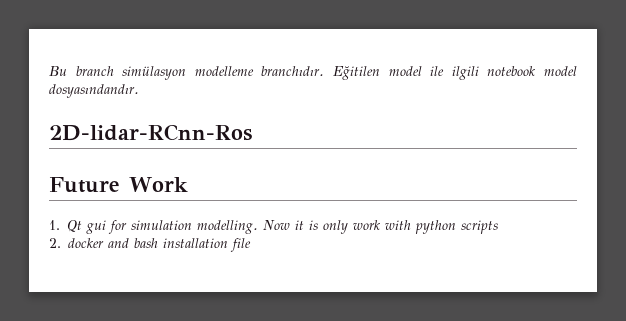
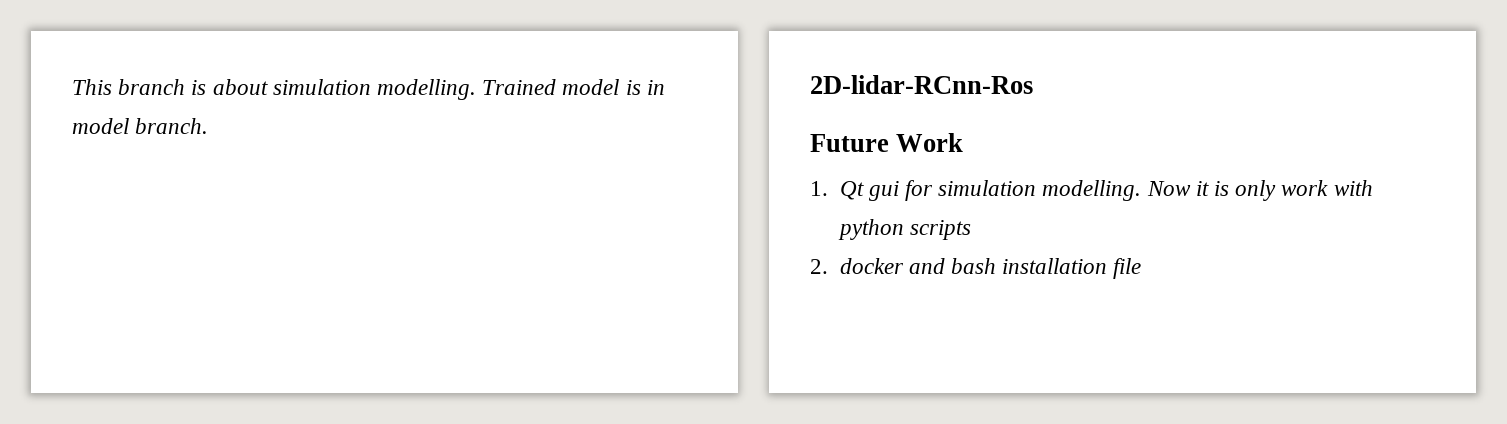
- Bu branch simülasyon modelleme branchıdır. Eğitilen model ile ilgili notebook model dosyasındandır.
+ This branch is about simulation modelling. Trained model is in model branch.

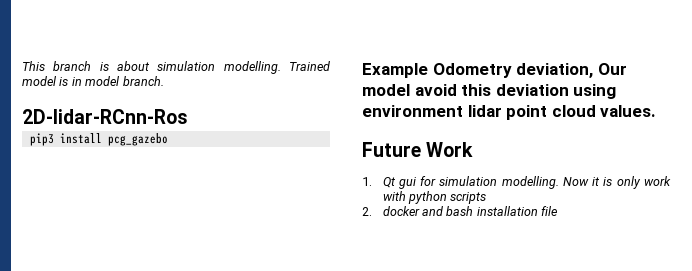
+ pip3 install pcg_gazebo
+ Example Odometry deviation, Our model avoid this deviation using environment lidar point cloud values.

